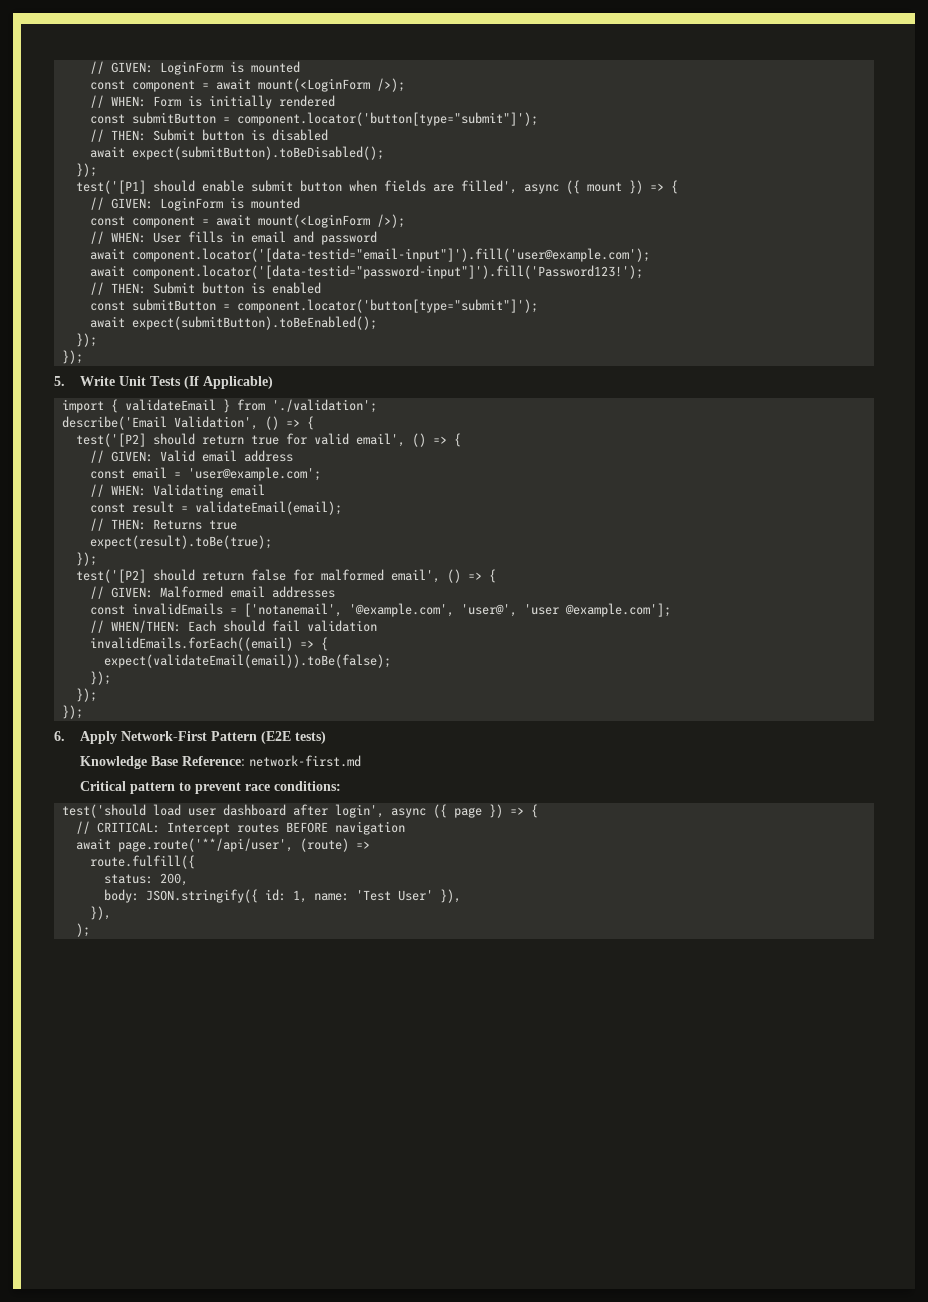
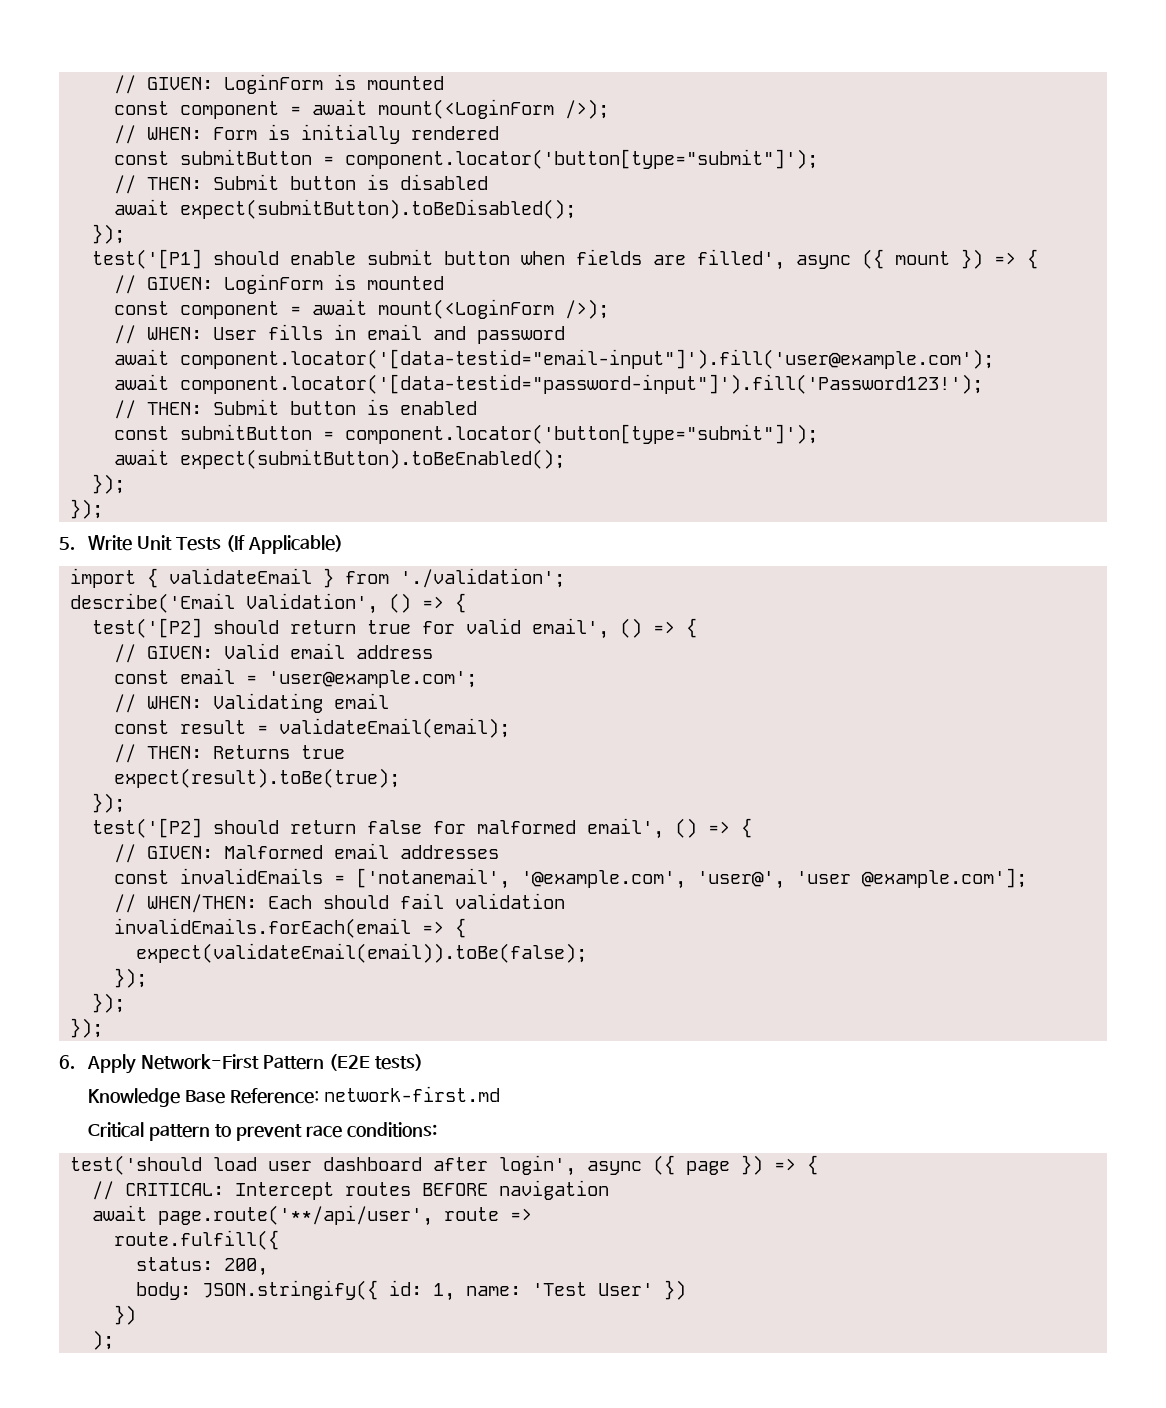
- invalidEmails.forEach((email) => {
+ invalidEmails.forEach(email => {
- await page.route('**/api/user', (route) =>
+ await page.route('**/api/user', route =>
- body: JSON.stringify({ id: 1, name: 'Test User' }),
- }),
+ body: JSON.stringify({ id: 1, name: 'Test User' })
+ })

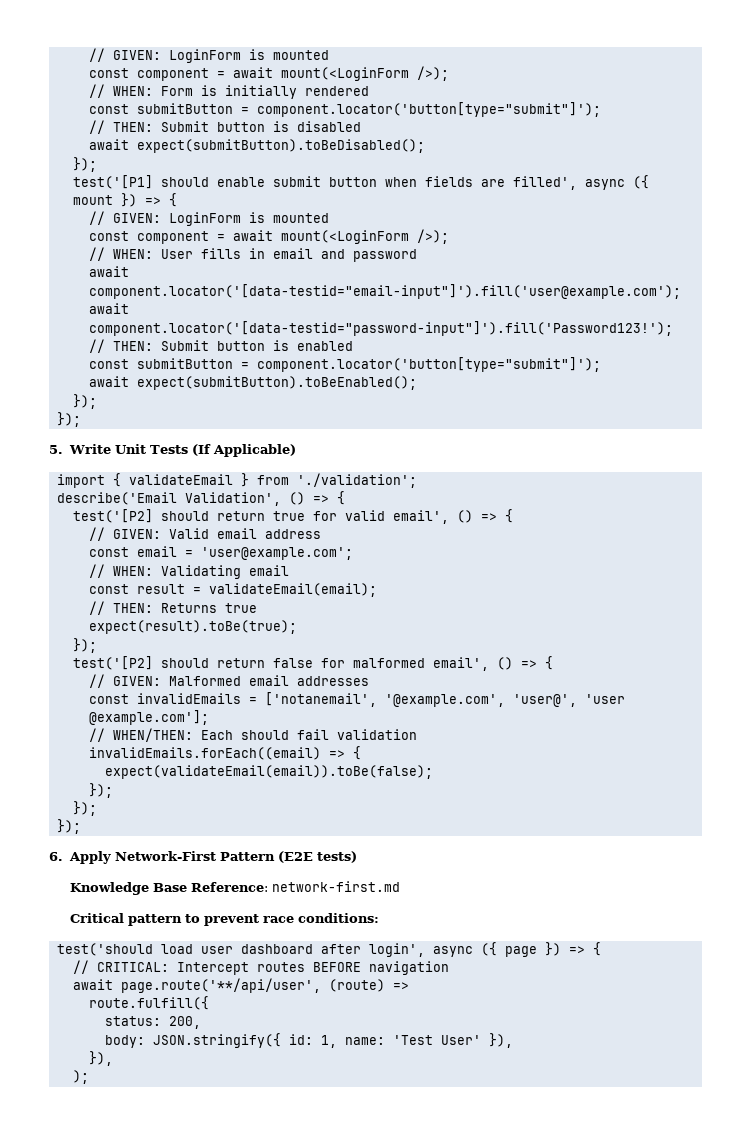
- invalidEmails.forEach(email => {
+ invalidEmails.forEach((email) => {
- await page.route('**/api/user', route =>
+ await page.route('**/api/user', (route) =>
- body: JSON.stringify({ id: 1, name: 'Test User' })
- })
+ body: JSON.stringify({ id: 1, name: 'Test User' }),
+ }),

